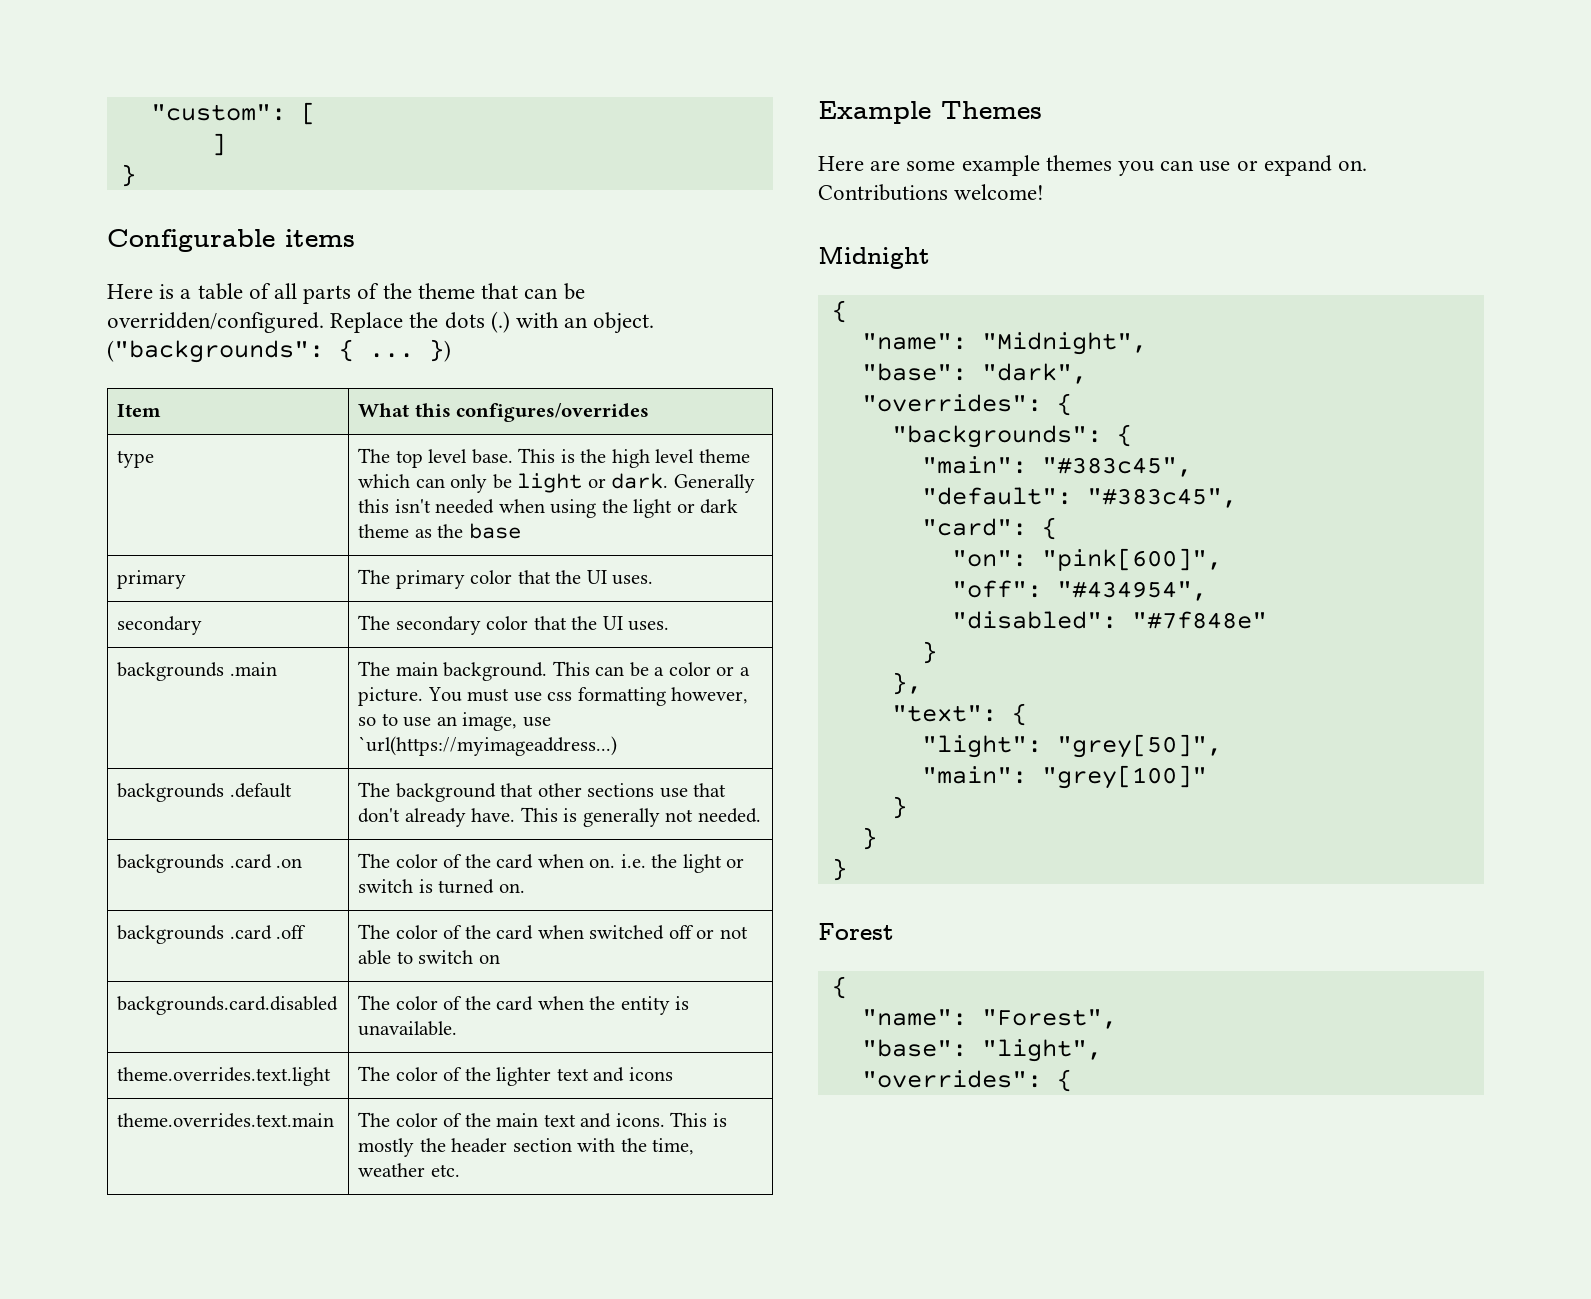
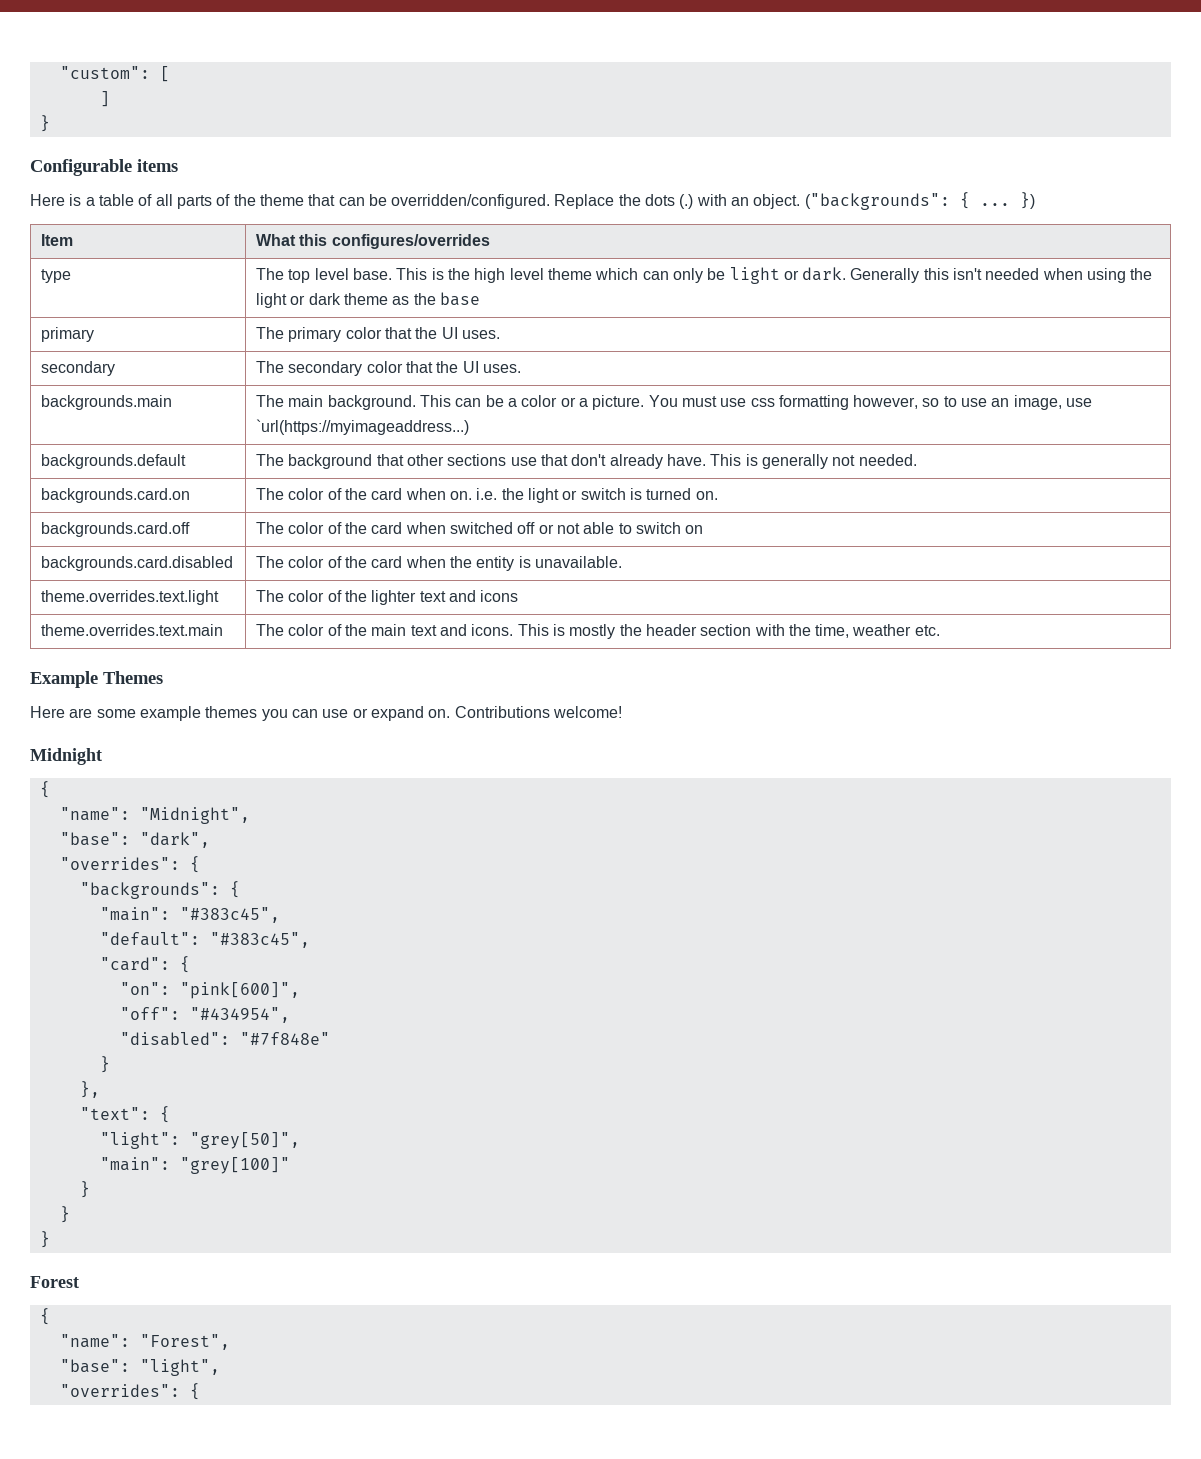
- backgrounds .main | The main background. This can be a color or a picture. You must use css formatting however, so to use an image, use `url(https://myimageaddress...)
+ backgrounds.main | The main background. This can be a color or a picture. You must use css formatting however, so to use an image, use `url(https://myimageaddress...)
- backgrounds .default | The background that other sections use that don't already have. This is generally not needed.
+ backgrounds.default | The background that other sections use that don't already have. This is generally not needed.
- backgrounds .card .on | The color of the card when on. i.e. the light or switch is turned on.
+ backgrounds.card.on | The color of the card when on. i.e. the light or switch is turned on.
- backgrounds .card .off | The color of the card when switched off or not able to switch on
+ backgrounds.card.off | The color of the card when switched off or not able to switch on

